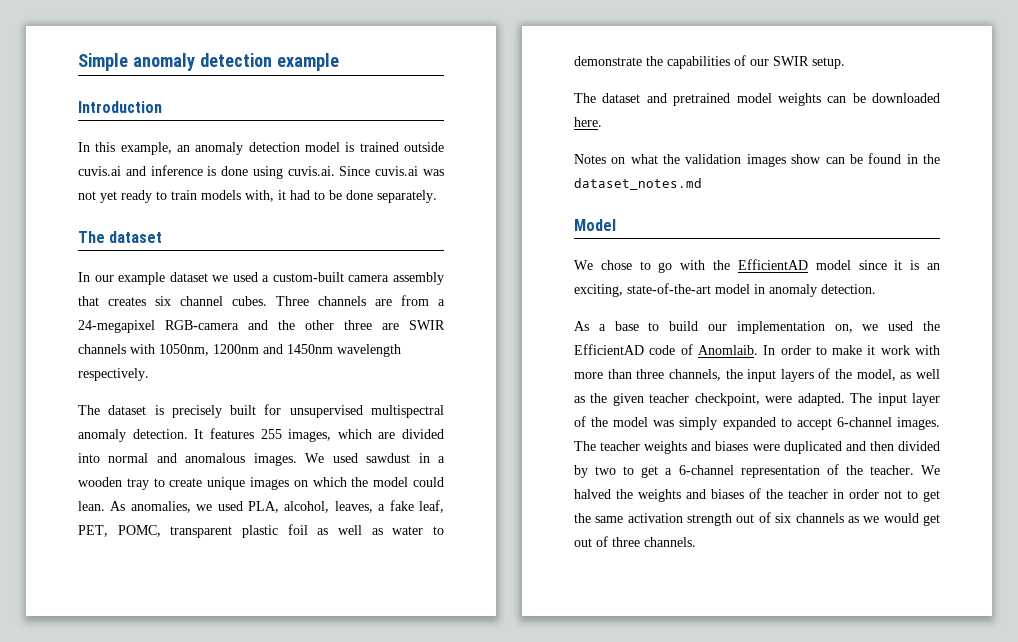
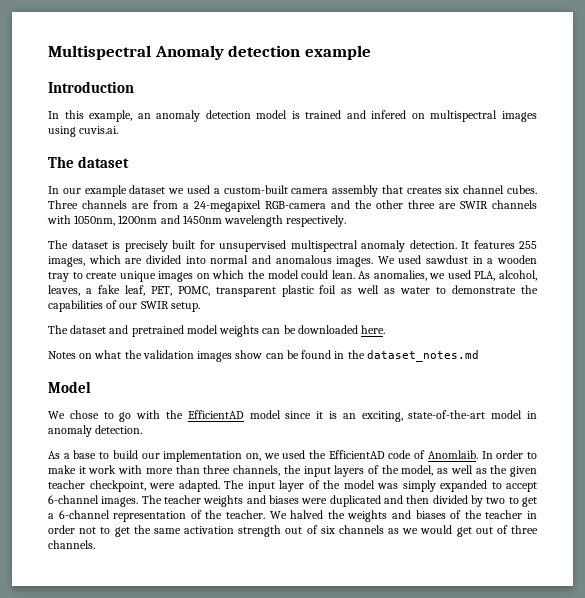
- Simple anomaly detection example
+ Multispectral Anomaly detection example
- In this example, an anomaly detection model is trained outside cuvis.ai and inference is done using cuvis.ai. Since cuvis.ai was not yet ready to train models with, it had to be done separately.
+ In this example, an anomaly detection model is trained and infered on multispectral images using cuvis.ai.

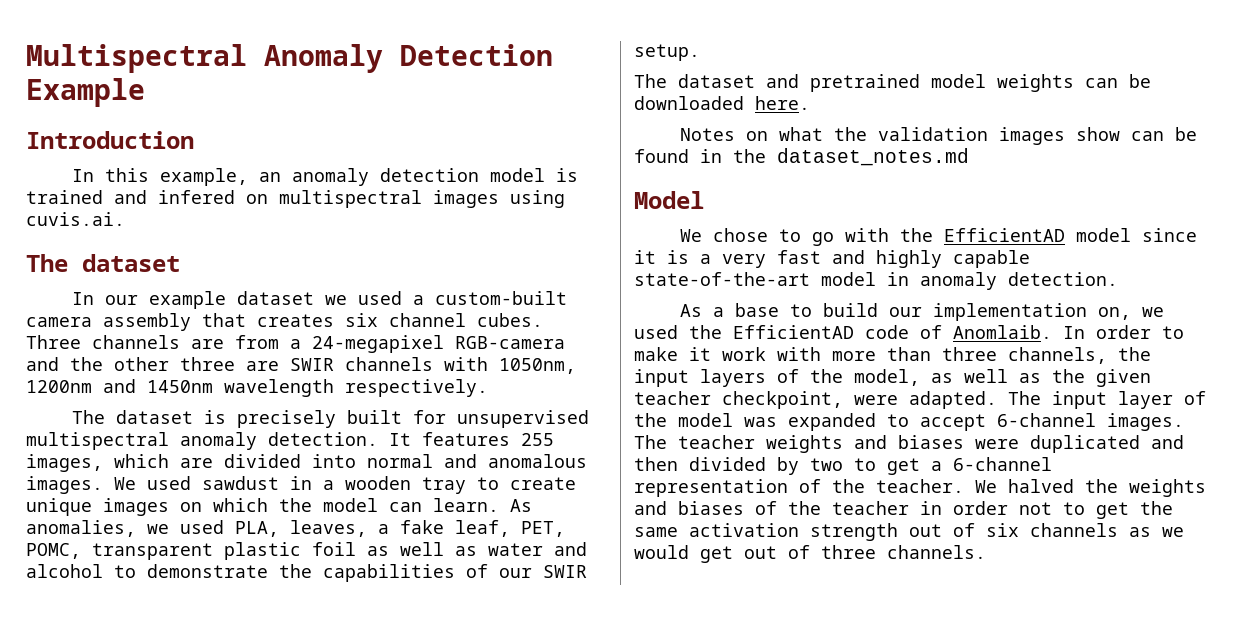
- Multispectral Anomaly detection example
+ Multispectral Anomaly Detection Example
- We used sawdust in a wooden tray to create unique images on which the model could lean.
+ We used sawdust in a wooden tray to create unique images on which the model can learn.
- As anomalies, we used PLA, alcohol, leaves, a fake leaf, PET, POMC, transparent plastic foil as well as water to demonstrate the capabilities of our SWIR setup.
+ As anomalies, we used PLA, leaves, a fake leaf, PET, POMC, transparent plastic foil as well as water and alcohol to demonstrate the capabilities of our SWIR setup.
- We chose to go with the EfficientAD model since it is an exciting, state-of-the-art model in anomaly detection.
+ We chose to go with the EfficientAD model since it is a very fast and highly capable state-of-the-art model in anomaly detection.
- The input layer of the model was simply expanded to accept 6-channel images.
+ The input layer of the model was expanded to accept 6-channel images.

